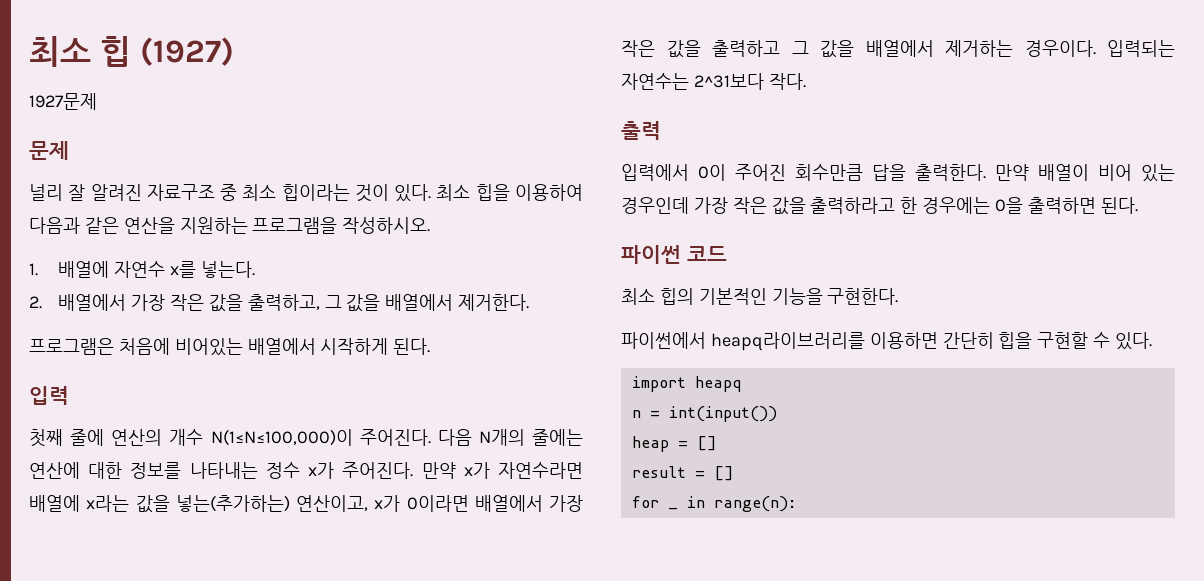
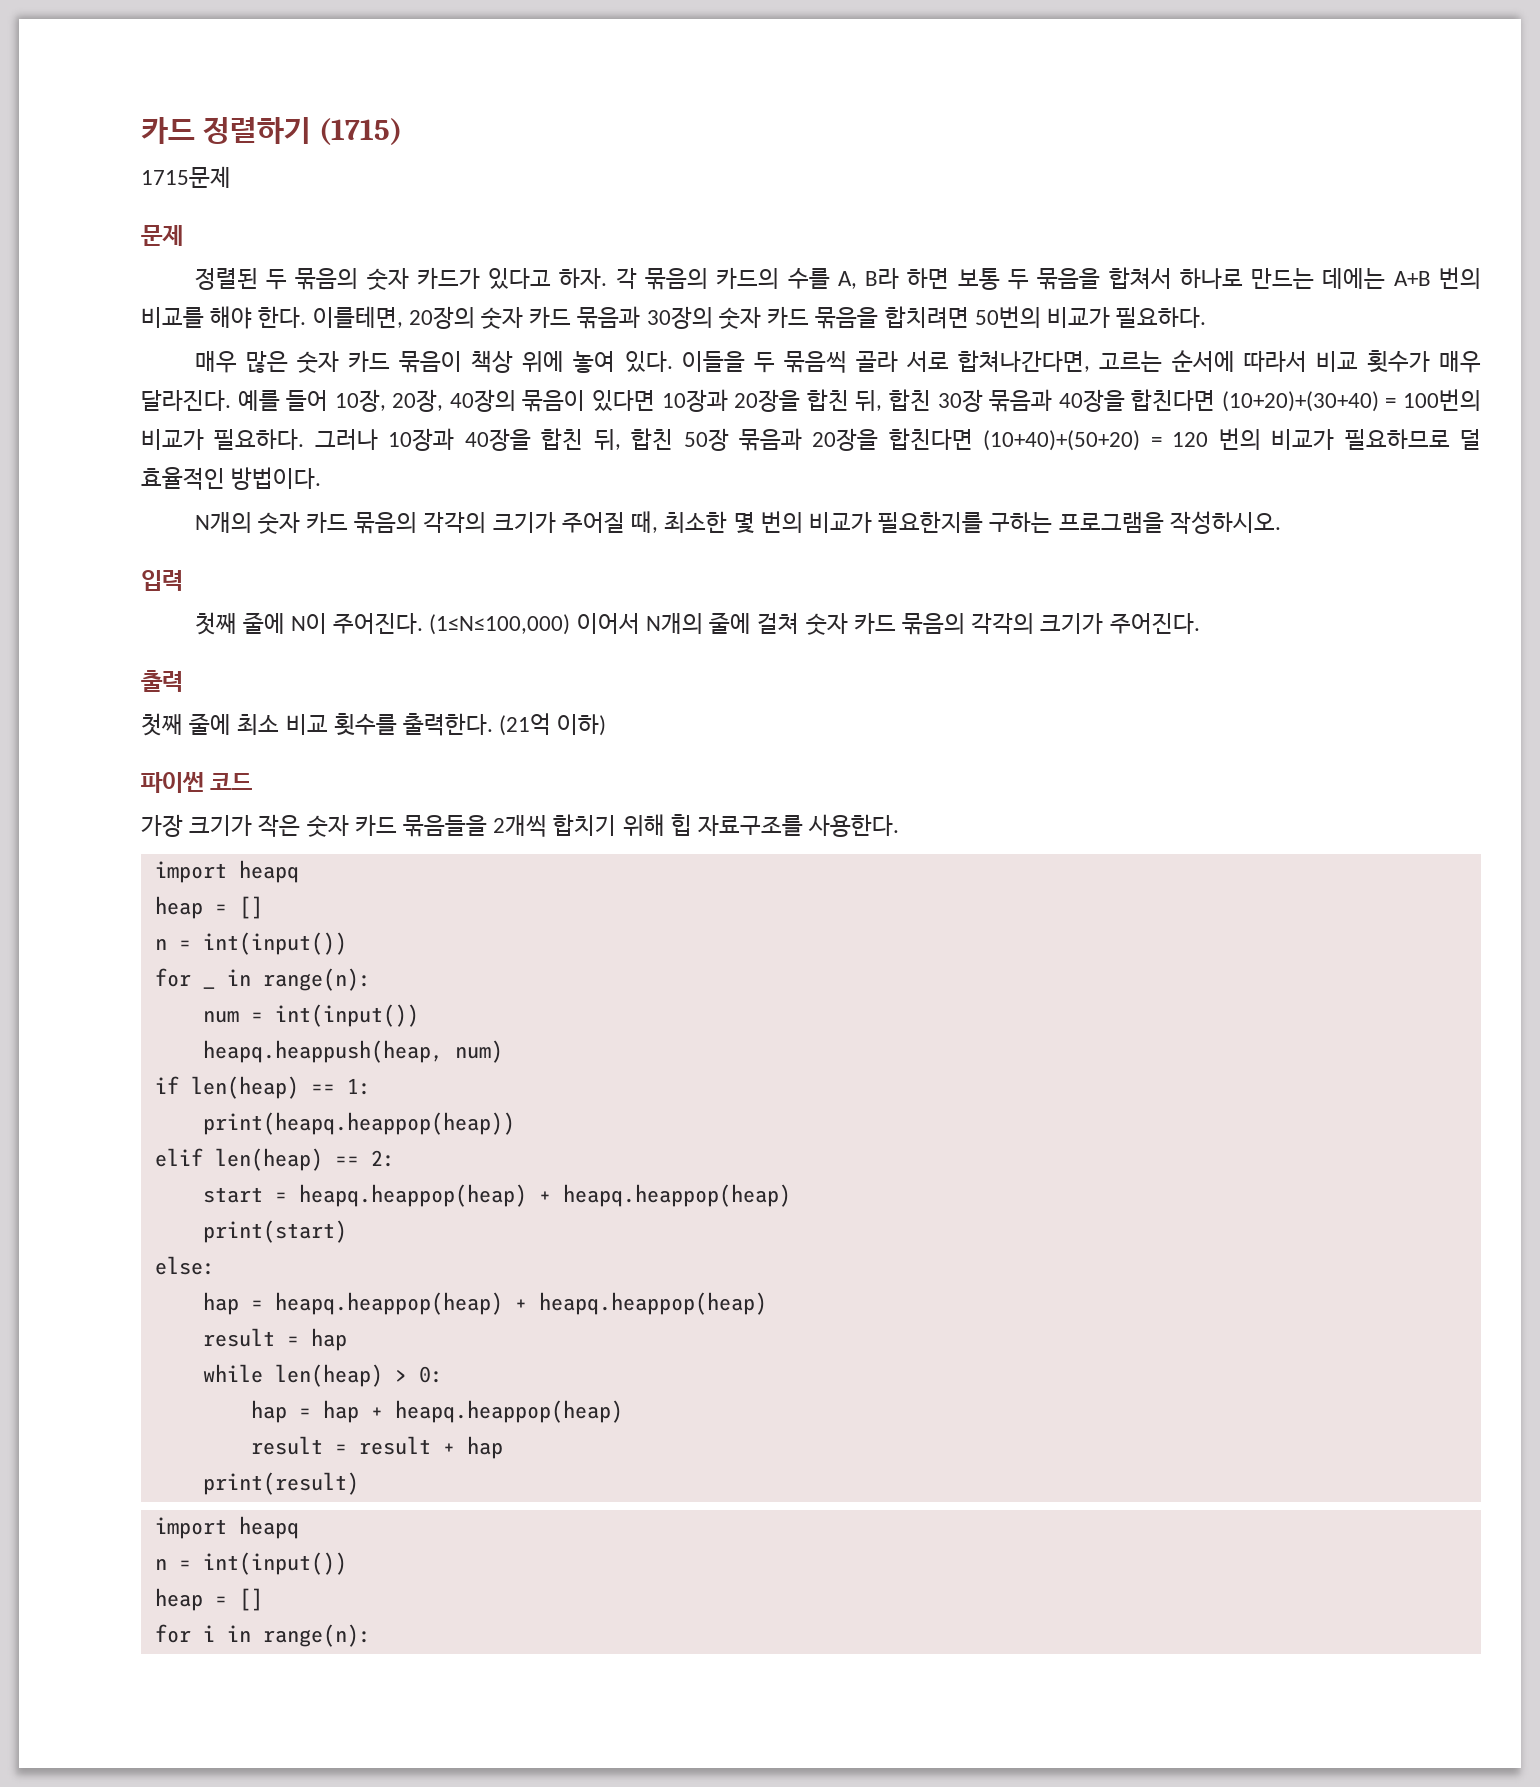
- 최소 힙 (1927)
- 1927문제
+ 카드 정렬하기 (1715)
+ 1715문제
  문제
- 널리 잘 알려진 자료구조 중 최소 힙이라는 것이 있다. 최소 힙을 이용하여 다음과 같은 연산을 지원하는 프로그램을 작성하시오.
- 1. 배열에 자연수 x를 넣는다.
- 2. 배열에서 가장 작은 값을 출력하고, 그 값을 배열에서 제거한다.
- 프로그램은 처음에 비어있는 배열에서 시작하게 된다.
+ 정렬된 두 묶음의 숫자 카드가 있다고 하자. 각 묶음의 카드의 수를 A, B라 하면 보통 두 묶음을 합쳐서 하나로 만드는 데에는 A+B 번의 비교를 해야 한다. 이를테면, 20장의 숫자 카드 묶음과 30장의 숫자 카드 묶음을 합치려면 50번의 비교가 필요하다.
+ 매우 많은 숫자 카드 묶음이 책상 위에 놓여 있다. 이들을 두 묶음씩 골라 서로 합쳐나간다면, 고르는 순서에 따라서 비교 횟수가 매우 달라진다. 예를 들어 10장, 20장, 40장의 묶음이 있다면 10장과 20장을 합친 뒤, 합친 30장 묶음과 40장을 합친다면 (10+20)+(30+40) = 100번의 비교가 필요하다. 그러나 10장과 40장을 합친 뒤, 합친 50장 묶음과 20장을 합친다면 (10+40)+(50+20) = 120 번의 비교가 필요하므로 덜 효율적인 방법이다.
+ N개의 숫자 카드 묶음의 각각의 크기가 주어질 때, 최소한 몇 번의 비교가 필요한지를 구하는 프로그램을 작성하시오.
  입력
- 첫째 줄에 연산의 개수 N(1≤N≤100,000)이 주어진다. 다음 N개의 줄에는 연산에 대한 정보를 나타내는 정수 x가 주어진다. 만약 x가 자연수라면 배열에 x라는 값을 넣는(추가하는) 연산이고, x가 0이라면 배열에서 가장 작은 값을 출력하고 그 값을 배열에서 제거하는 경우이다. 입력되는 자연수는 2^31보다 작다.
+ 첫째 줄에 N이 주어진다. (1≤N≤100,000) 이어서 N개의 줄에 걸쳐 숫자 카드 묶음의 각각의 크기가 주어진다.
  출력
- 입력에서 0이 주어진 회수만큼 답을 출력한다. 만약 배열이 비어 있는 경우인데 가장 작은 값을 출력하라고 한 경우에는 0을 출력하면 된다.
+ 첫째 줄에 최소 비교 횟수를 출력한다. (21억 이하)
  파이썬 코드
- 최소 힙의 기본적인 기능을 구현한다.
- 파이썬에서 heapq라이브러리를 이용하면 간단히 힙을 구현할 수 있다.
+ 가장 크기가 작은 숫자 카드 묶음들을 2개씩 합치기 위해 힙 자료구조를 사용한다.
+ import heapq
+ heap = []
+ n = int(input())
+ for _ in range(n):
+ num = int(input())
+ heapq.heappush(heap, num)
+ if len(heap) == 1:
+ print(heapq.heappop(heap))
+ elif len(heap) == 2:
+ start = heapq.heappop(heap) + heapq.heappop(heap)
+ print(start)
+ else:
+ hap = heapq.heappop(heap) + heapq.heappop(heap)
+ result = hap
+ while len(heap) > 0:
+ hap = hap + heapq.heappop(heap)
+ result = result + hap
+ print(result)
- result = []
- for _ in range(n):
+ for i in range(n):

